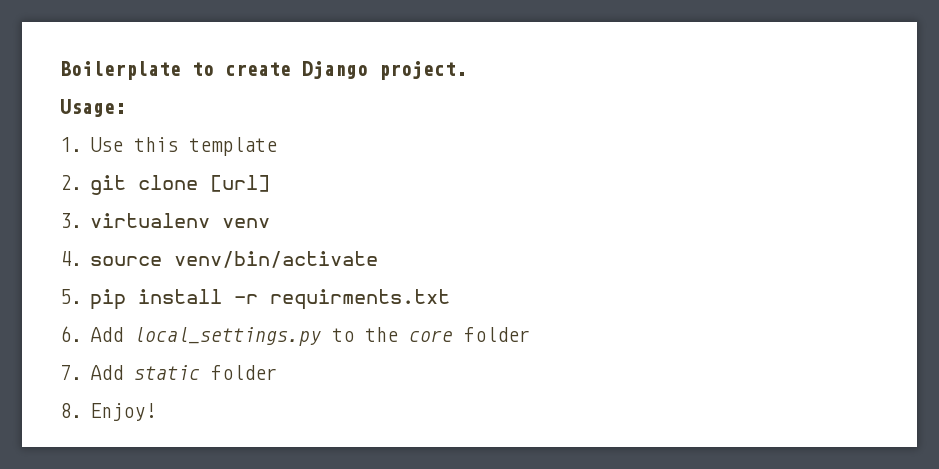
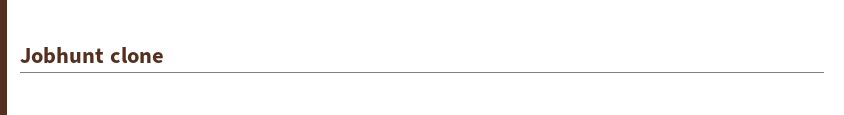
- Boilerplate to create Django project.
- Usage:
- 1. Use this template
- 2. git clone [url]
- 3. virtualenv venv
- 4. source venv/bin/activate
- 5. pip install -r requirments.txt
- 6. Add local_settings.py to the core folder
- 7. Add static folder
- 8. Enjoy!
+ Jobhunt clone

